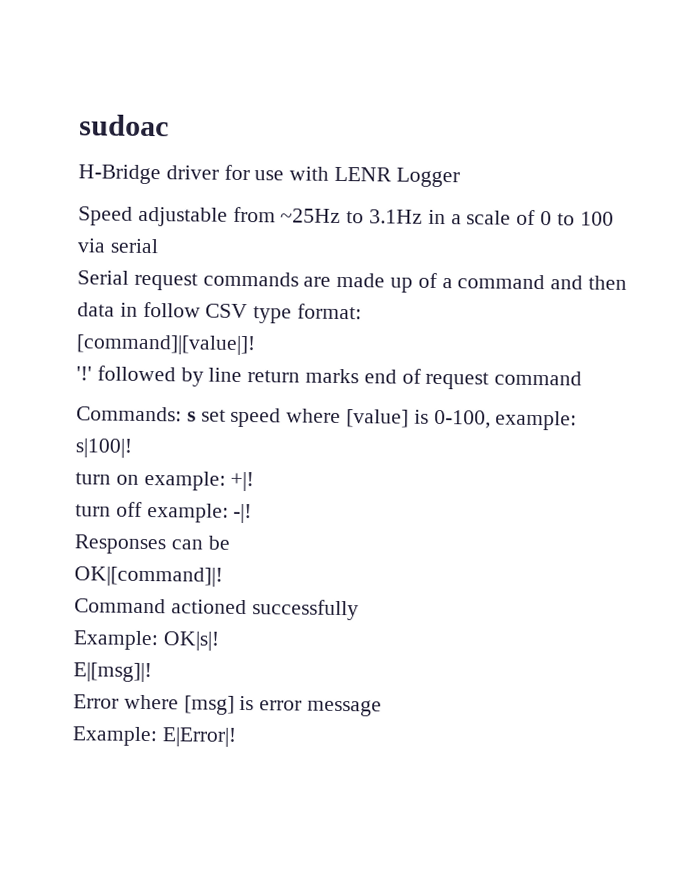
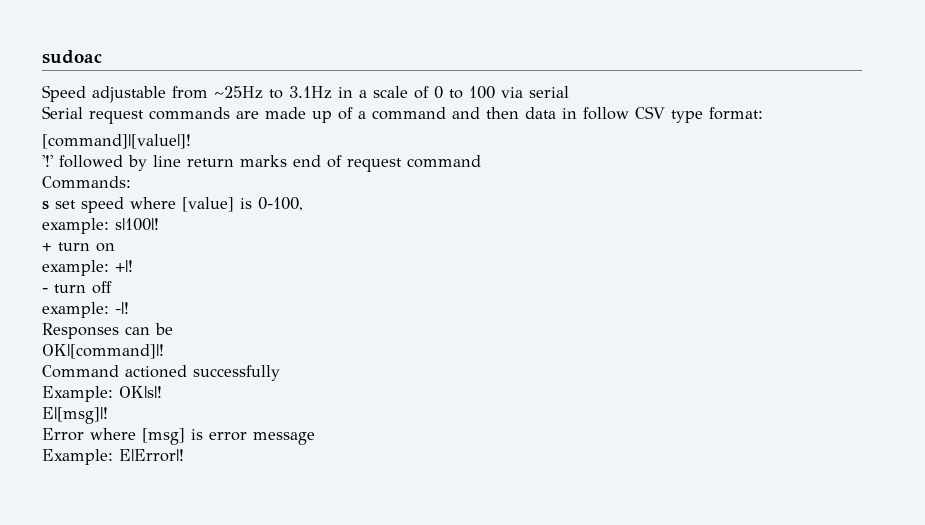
- H-Bridge driver for use with LENR Logger
- Commands: s set speed where [value] is 0-100, example: s|100|!
+ Commands:
+ s set speed where [value] is 0-100,
+ example: s|100|!
- turn on example: +|!
+ + turn on
+ example: +|!
- turn off example: -|!
+ - turn off
+ example: -|!

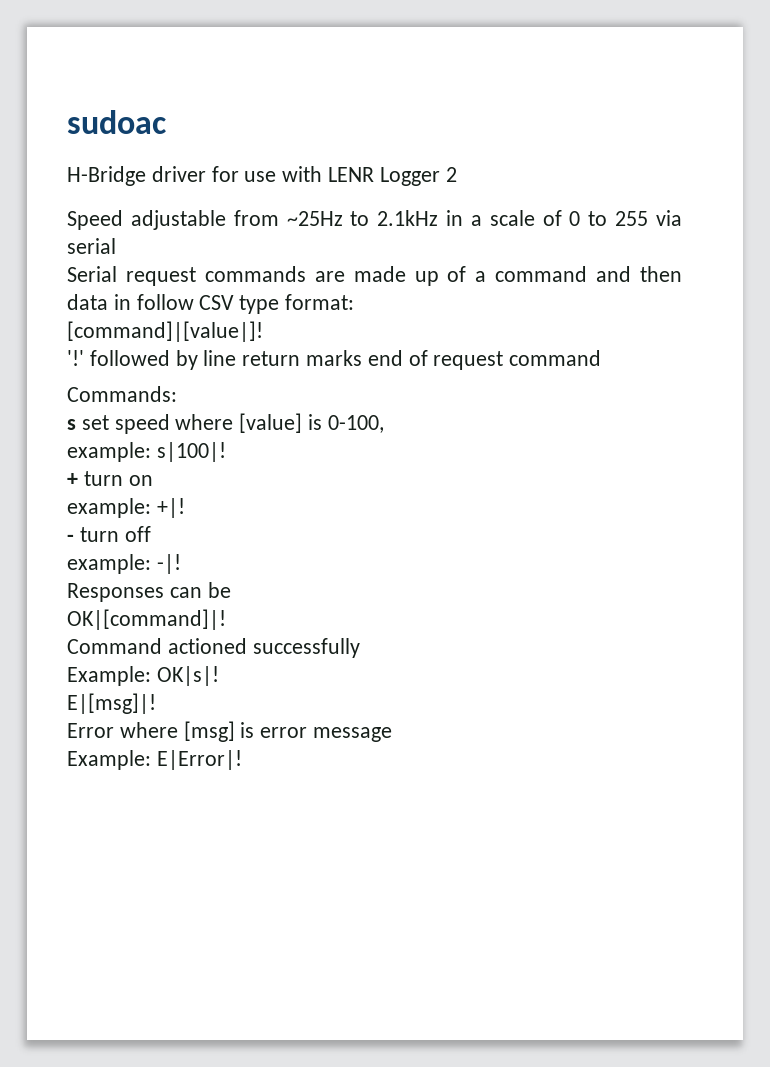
+ H-Bridge driver for use with LENR Logger 2
- Speed adjustable from ~25Hz to 3.1Hz in a scale of 0 to 100 via serial
+ Speed adjustable from ~25Hz to 2.1kHz in a scale of 0 to 255 via serial

